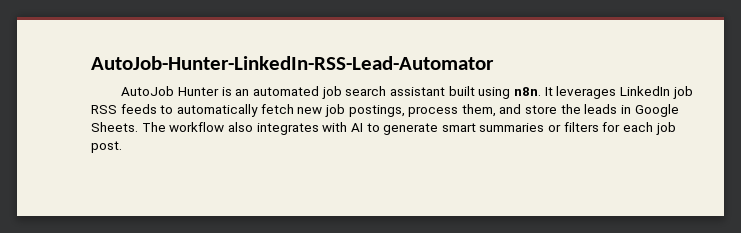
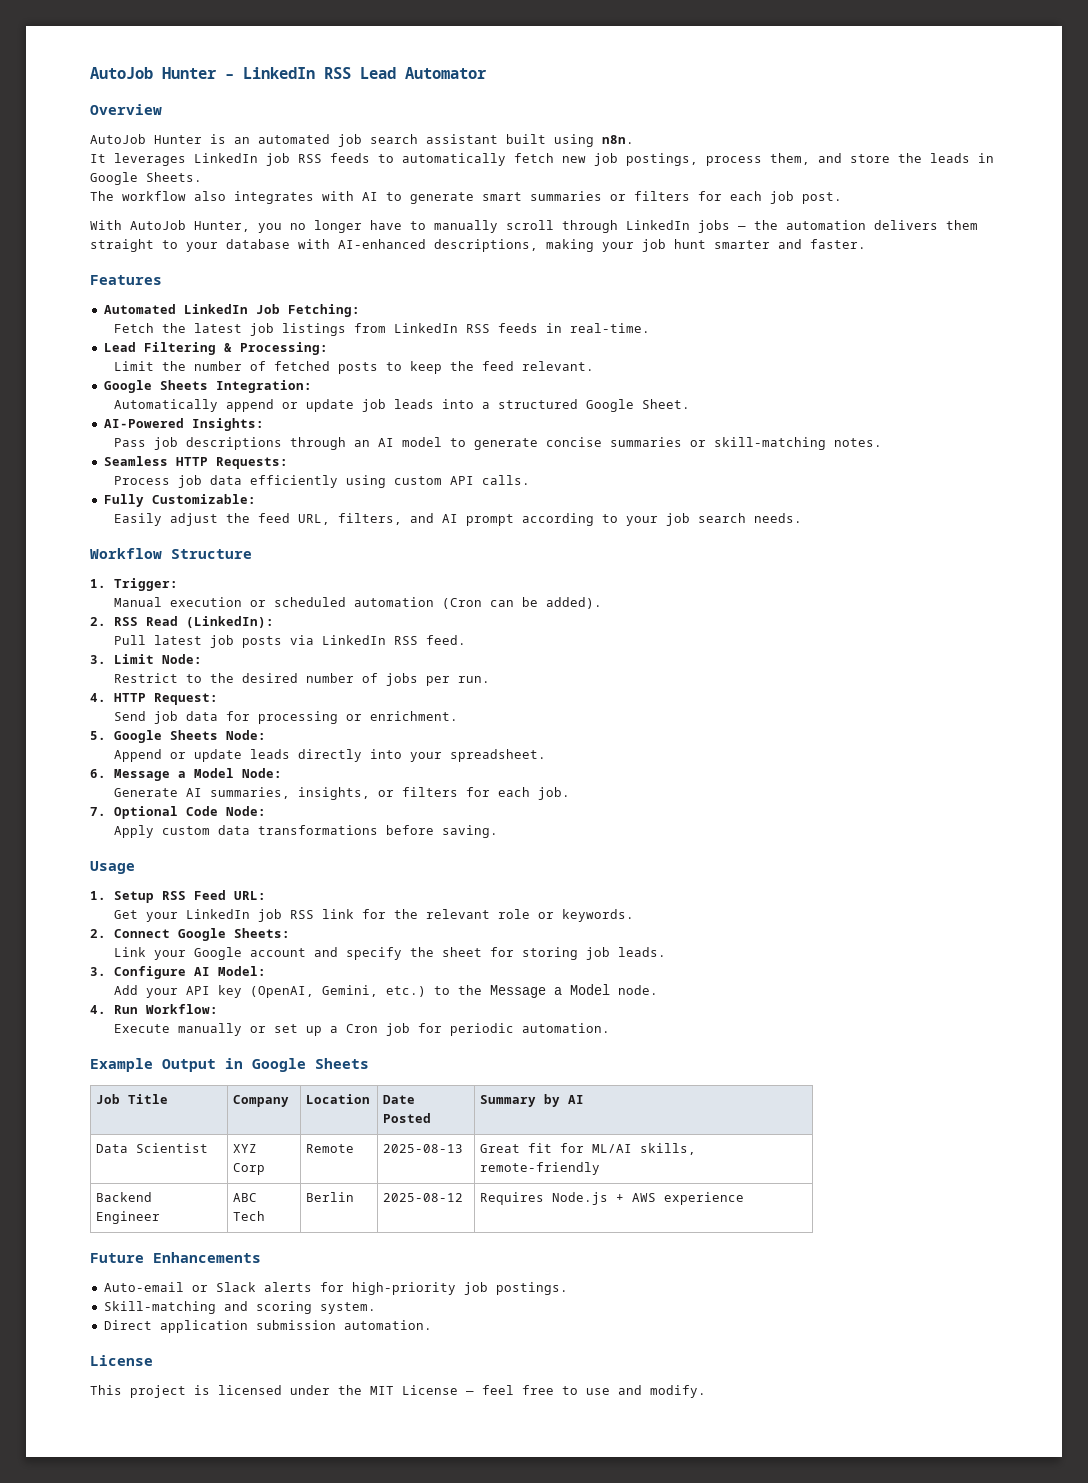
- AutoJob-Hunter-LinkedIn-RSS-Lead-Automator
+ AutoJob Hunter – LinkedIn RSS Lead Automator
+ Overview
- AutoJob Hunter is an automated job search assistant built using n8n. It leverages LinkedIn job RSS feeds to automatically fetch new job postings, process them, and store the leads in Google Sheets. The workflow also integrates with AI to generate smart summaries or filters for each job post.
+ AutoJob Hunter is an automated job search assistant built using n8n.
+ It leverages LinkedIn job RSS feeds to automatically fetch new job postings, process them, and store the leads in Google Sheets.
+ The workflow also integrates with AI to generate smart summaries or filters for each job post.
+ With AutoJob Hunter, you no longer have to manually scroll through LinkedIn jobs — the automation delivers them straight to your database with AI-enhanced descriptions, making your job hunt smarter and faster.
+ Features
+ Automated LinkedIn Job Fetching:
+ Fetch the latest job listings from LinkedIn RSS feeds in real-time.
+ Lead Filtering & Processing:
+ Limit the number of fetched posts to keep the feed relevant.
+ Google Sheets Integration:
+ Automatically append or update job leads into a structured Google Sheet.
+ AI-Powered Insights:
+ Pass job descriptions through an AI model to generate concise summaries or skill-matching notes.
+ Seamless HTTP Requests:
+ Process job data efficiently using custom API calls.
+ Fully Customizable:
+ Easily adjust the feed URL, filters, and AI prompt according to your job search needs.
+ Workflow Structure
+ 1. Trigger:
+ Manual execution or scheduled automation (Cron can be added).
+ 2. RSS Read (LinkedIn):
+ Pull latest job posts via LinkedIn RSS feed.
+ 3. Limit Node:
+ Restrict to the desired number of jobs per run.
+ 4. HTTP Request:
+ Send job data for processing or enrichment.
+ 5. Google Sheets Node:
+ Append or update leads directly into your spreadsheet.
+ 6. Message a Model Node:
+ Generate AI summaries, insights, or filters for each job.
+ 7. Optional Code Node:
+ Apply custom data transformations before saving.
+ Usage
+ 1. Setup RSS Feed URL:
+ Get your LinkedIn job RSS link for the relevant role or keywords.
+ 2. Connect Google Sheets:
+ Link your Google account and specify the sheet for storing job leads.
+ 3. Configure AI Model:
+ Add your API key (OpenAI, Gemini, etc.) to the Message a Model node.
+ 4. Run Workflow:
+ Execute manually or set up a Cron job for periodic automation.
+ Example Output in Google Sheets
+ Job Title | Company | Location | Date Posted | Summary by AI
+ Data Scientist | XYZ Corp | Remote | 2025-08-13 | Great fit for ML/AI skills, remote-friendly
+ Backend Engineer | ABC Tech | Berlin | 2025-08-12 | Requires Node.js + AWS experience
+ Future Enhancements
+ Auto-email or Slack alerts for high-priority job postings.
+ Skill-matching and scoring system.
+ Direct application submission automation.
+ License
+ This project is licensed under the MIT License — feel free to use and modify.

